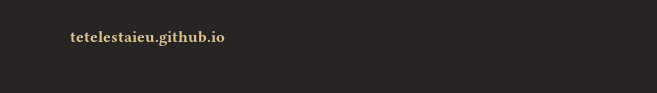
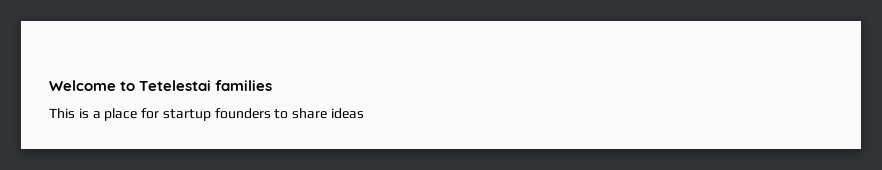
- tetelestaieu.github.io
+ Welcome to Tetelestai families
+ This is a place for startup founders to share ideas

